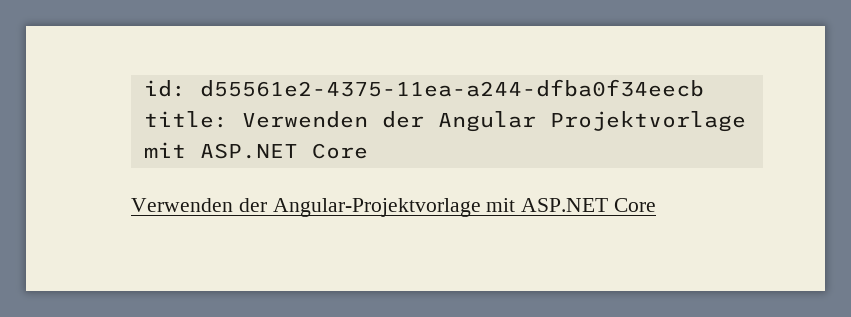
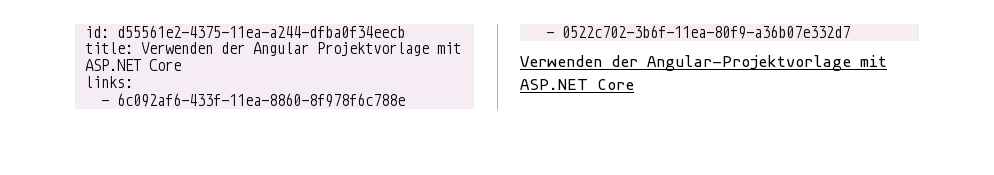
+ links:
+ - 6c092af6-433f-11ea-8860-8f978f6c788e
+ - 0522c702-3b6f-11ea-80f9-a36b07e332d7

